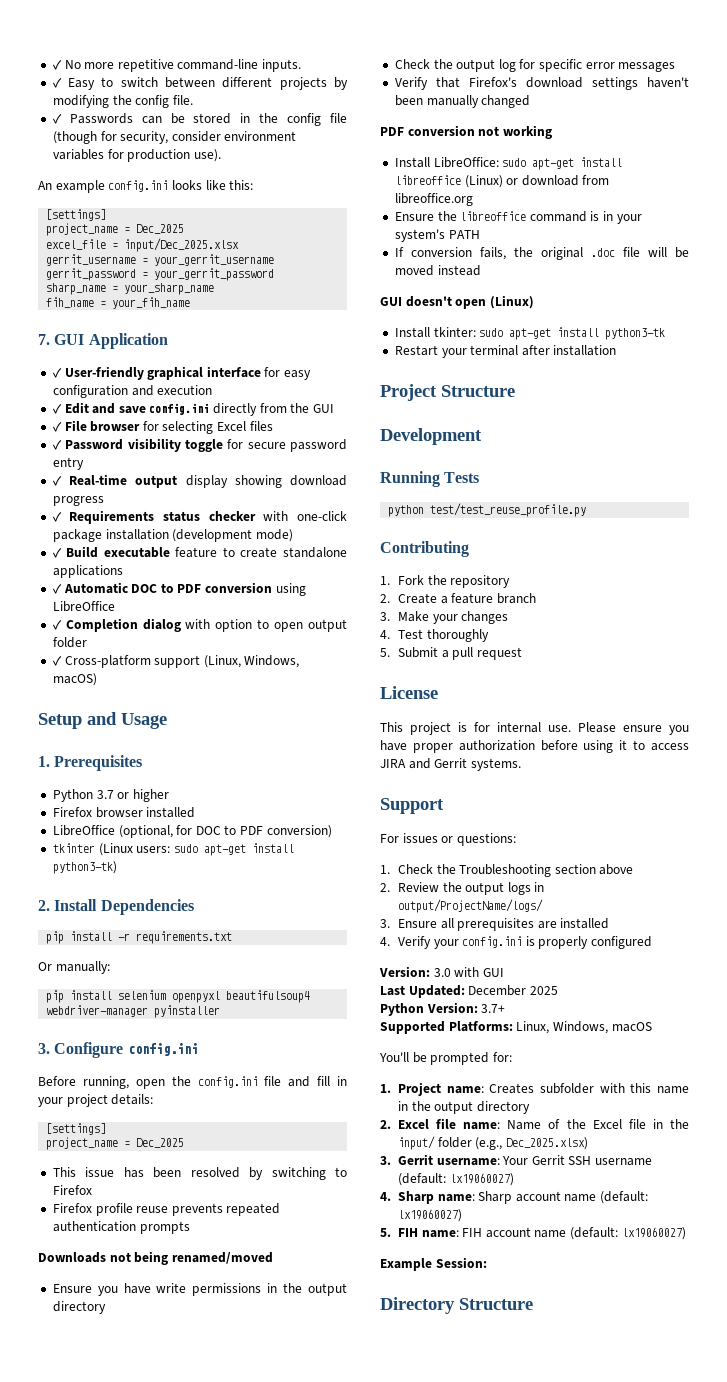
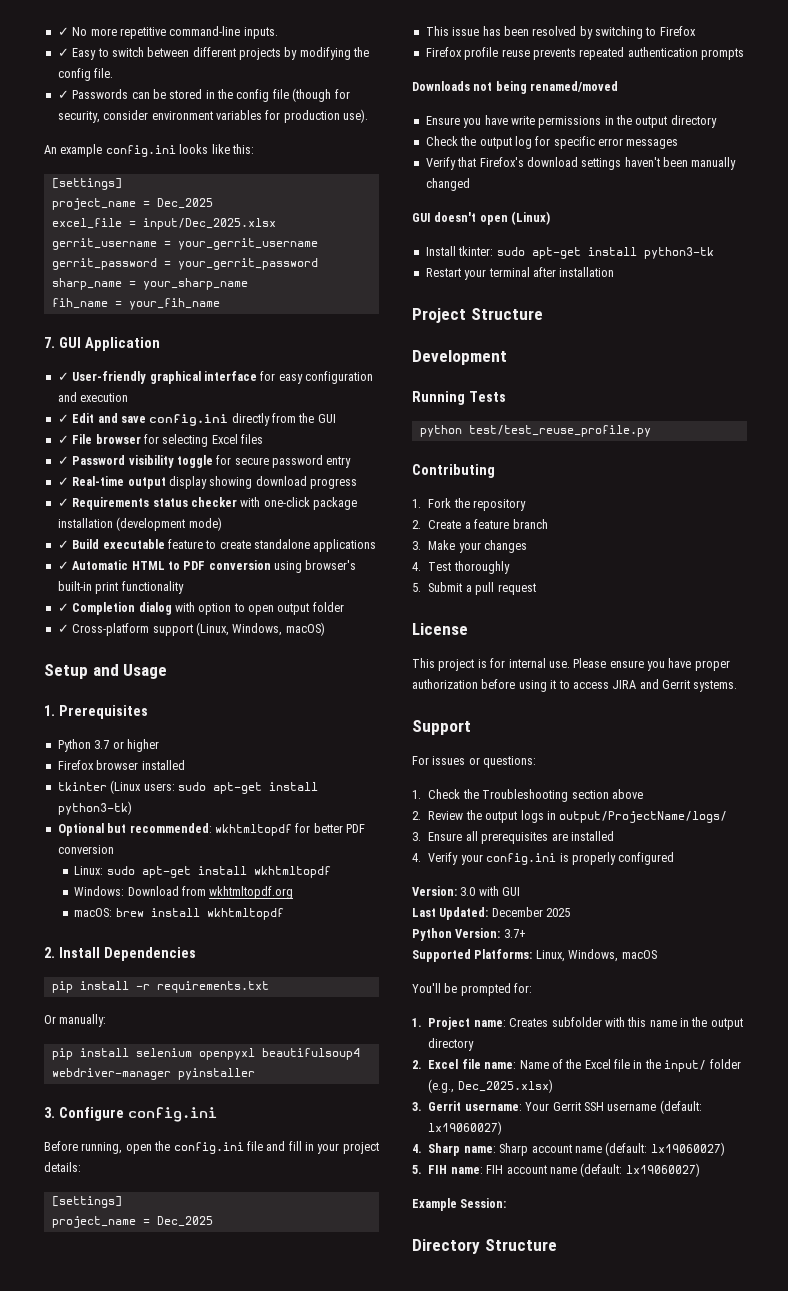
- ✓ Automatic DOC to PDF conversion using LibreOffice
+ ✓ Automatic HTML to PDF conversion using browser's built-in print functionality
- LibreOffice (optional, for DOC to PDF conversion)
+ Optional but recommended: wkhtmltopdf for better PDF conversion
+ Linux: sudo apt-get install wkhtmltopdf
+ Windows: Download from wkhtmltopdf.org
+ macOS: brew install wkhtmltopdf
- PDF conversion not working
- Install LibreOffice: sudo apt-get install libreoffice (Linux) or download from libreoffice.org
- Ensure the libreoffice command is in your system's PATH
- If conversion fails, the original .doc file will be moved instead

